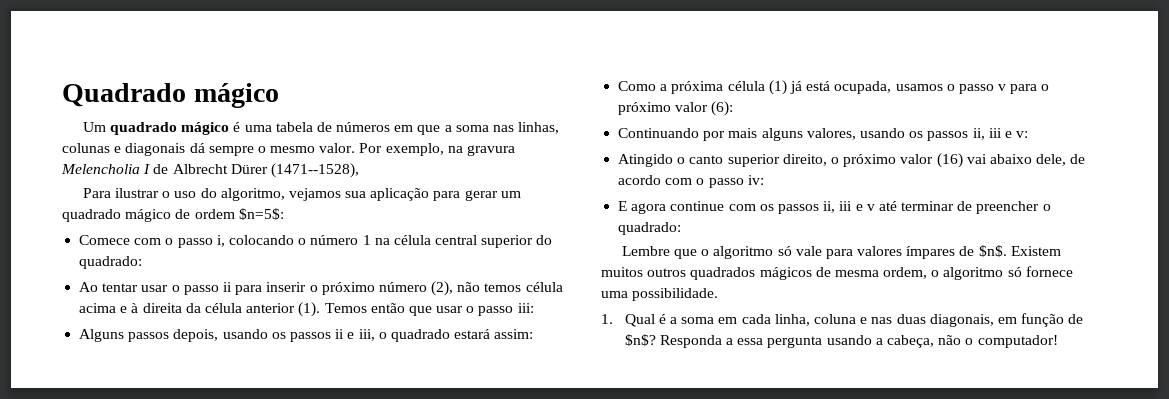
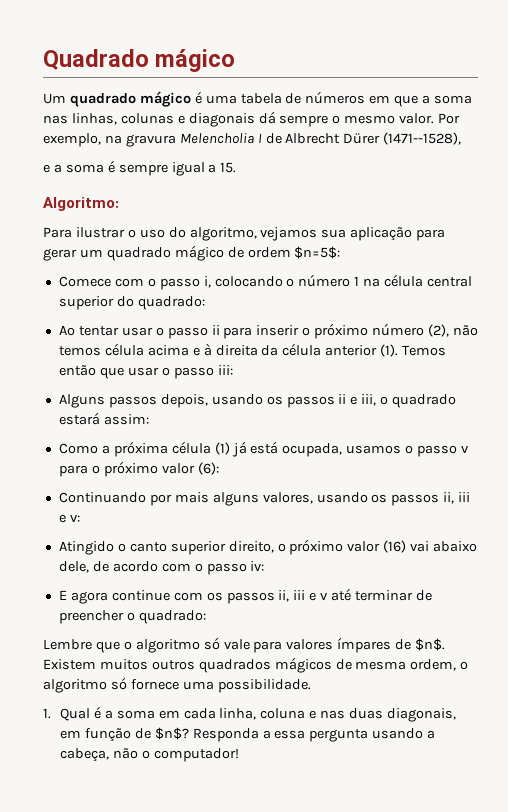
+ e a soma é sempre igual a 15.
+ Algoritmo:

